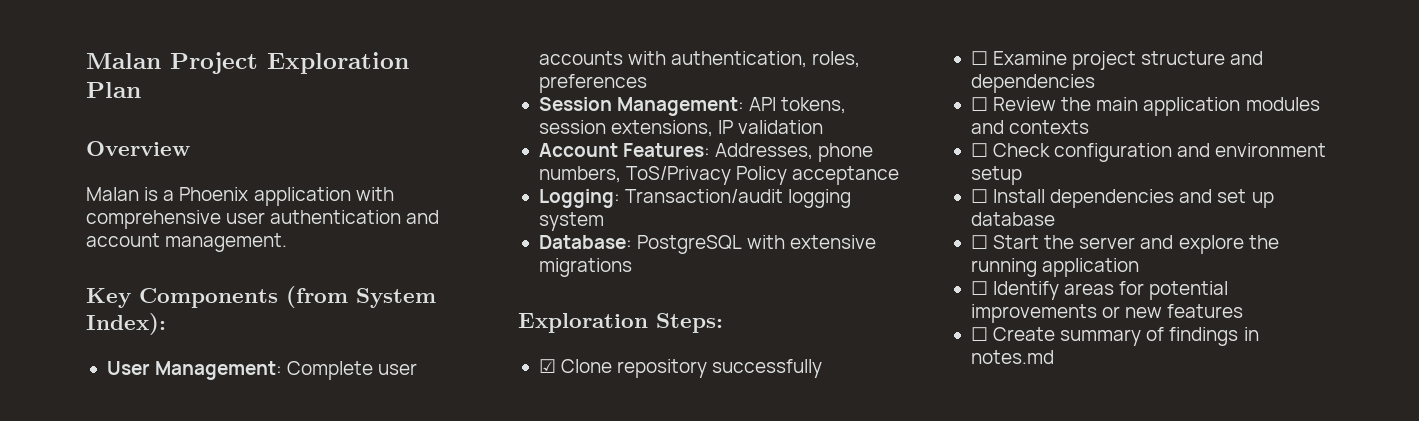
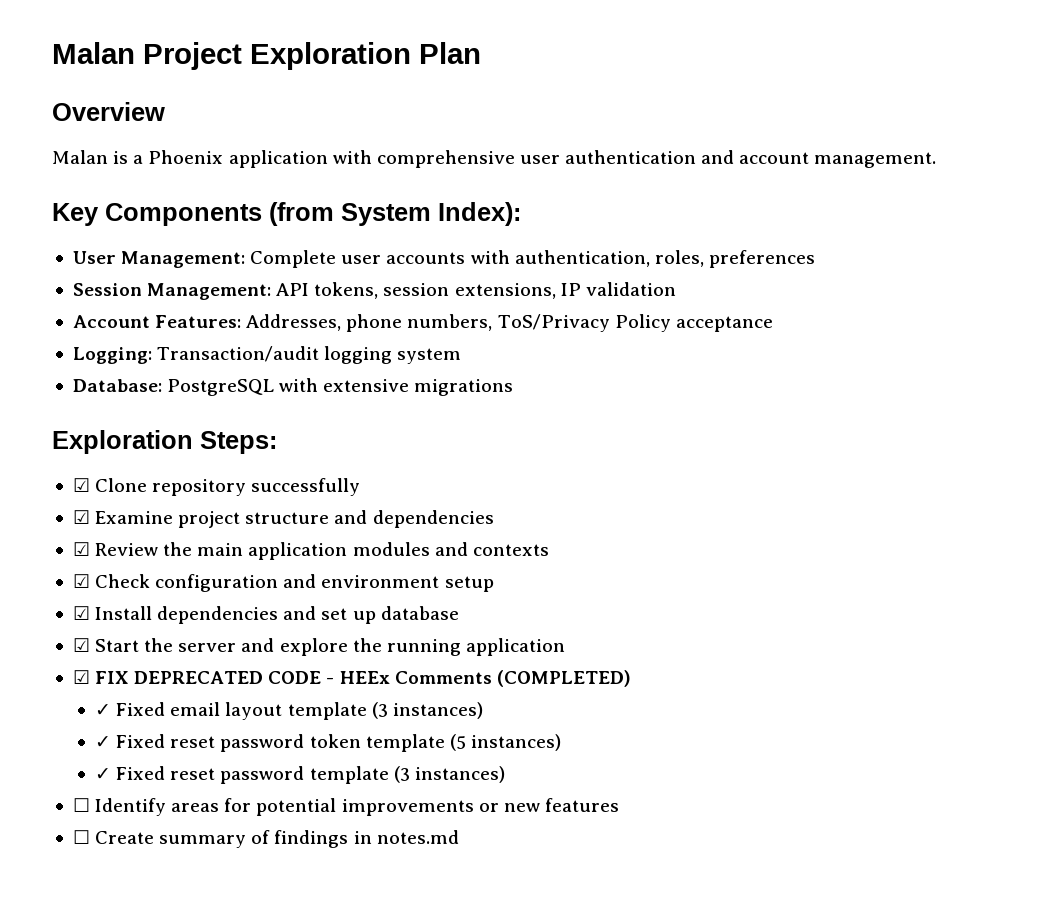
- ☐ Examine project structure and dependencies
+ ☑ Examine project structure and dependencies
- ☐ Review the main application modules and contexts
+ ☑ Review the main application modules and contexts
- ☐ Check configuration and environment setup
+ ☑ Check configuration and environment setup
- ☐ Install dependencies and set up database
+ ☑ Install dependencies and set up database
- ☐ Start the server and explore the running application
+ ☑ Start the server and explore the running application
+ ☑ FIX DEPRECATED CODE - HEEx Comments (COMPLETED)
+ ✓ Fixed email layout template (3 instances)
+ ✓ Fixed reset password token template (5 instances)
+ ✓ Fixed reset password template (3 instances)

